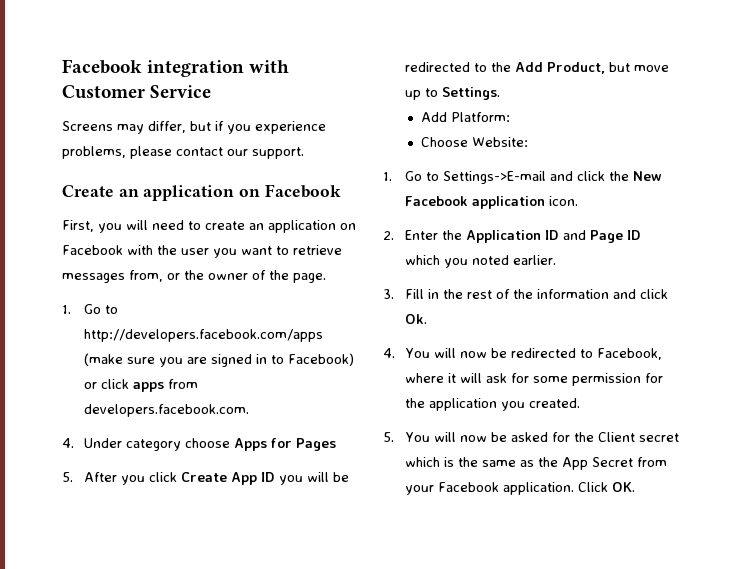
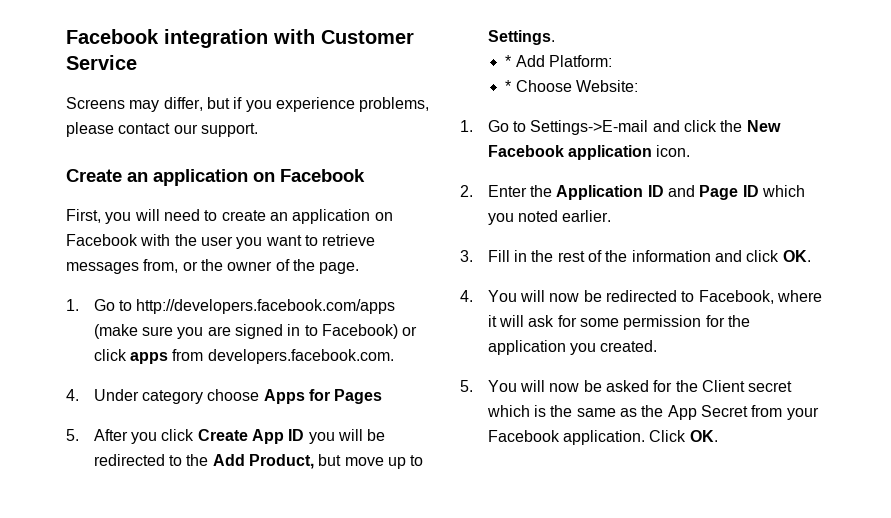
- Add Platform:
+ * Add Platform:
- Choose Website:
+ * Choose Website:
- 3. Fill in the rest of the information and click Ok.
+ 3. Fill in the rest of the information and click OK.

